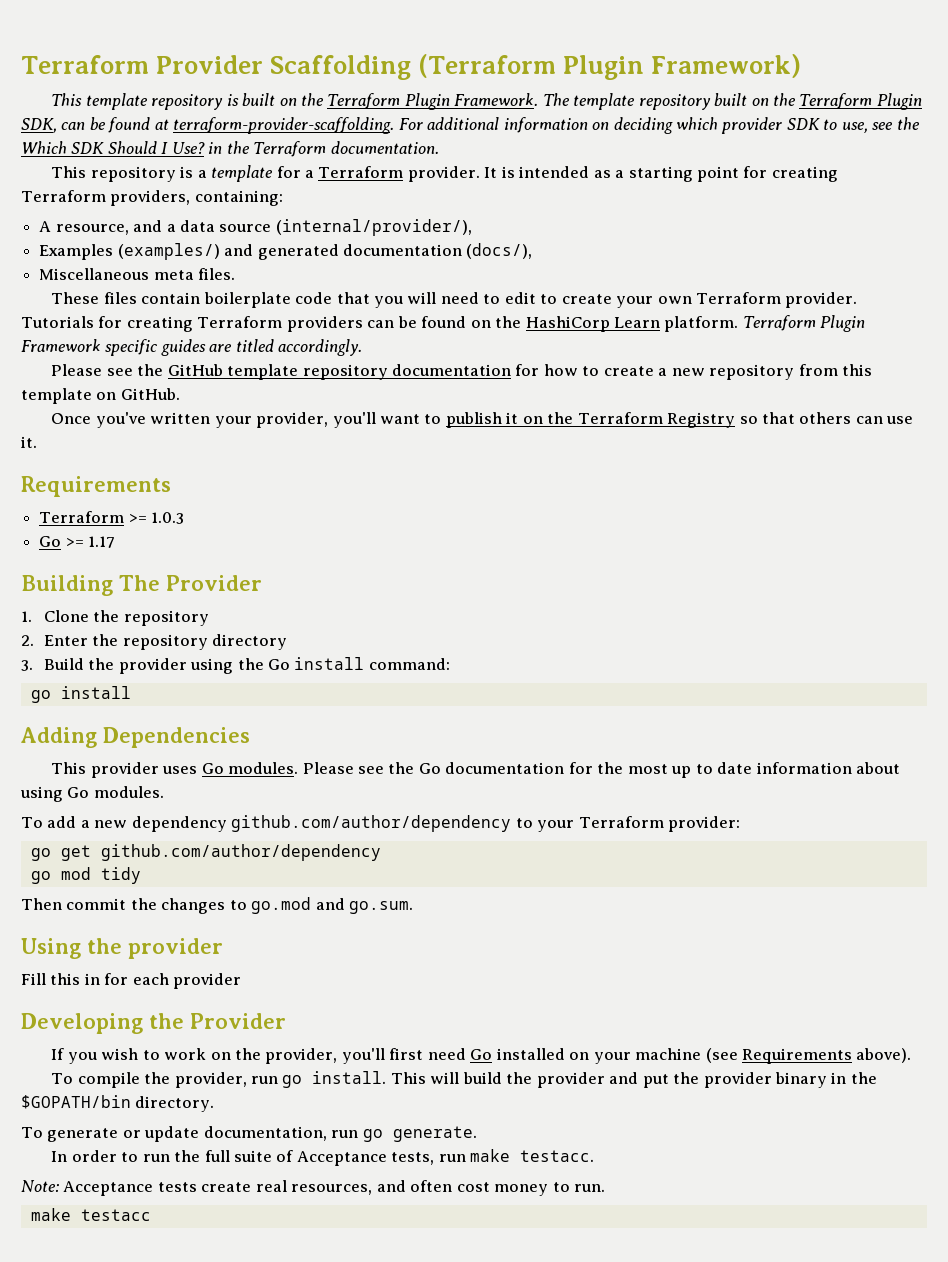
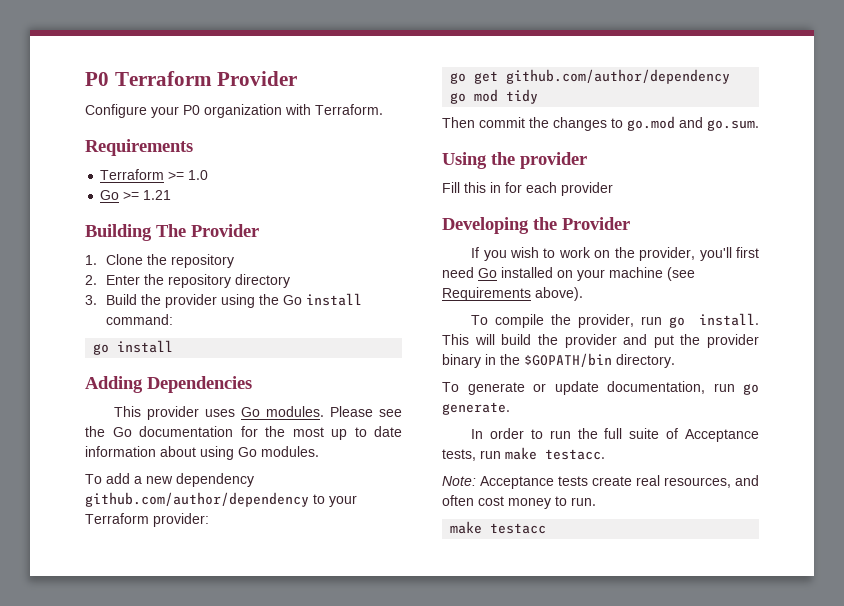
- Terraform Provider Scaffolding (Terraform Plugin Framework)
- This template repository is built on the Terraform Plugin Framework. The template repository built on the Terraform Plugin SDK, can be found at terraform-provider-scaffolding. For additional information on deciding which provider SDK to use, see the Which SDK Should I Use? in the Terraform documentation.
- This repository is a template for a Terraform provider. It is intended as a starting point for creating Terraform providers, containing:
- A resource, and a data source (internal/provider/),
- Examples (examples/) and generated documentation (docs/),
- Miscellaneous meta files.
- These files contain boilerplate code that you will need to edit to create your own Terraform provider. Tutorials for creating Terraform providers can be found on the HashiCorp Learn platform. Terraform Plugin Framework specific guides are titled accordingly.
- Please see the GitHub template repository documentation for how to create a new repository from this template on GitHub.
- Once you've written your provider, you'll want to publish it on the Terraform Registry so that others can use it.
+ P0 Terraform Provider
+ Configure your P0 organization with Terraform.
- Terraform >= 1.0.3
+ Terraform >= 1.0
- Go >= 1.17
+ Go >= 1.21

